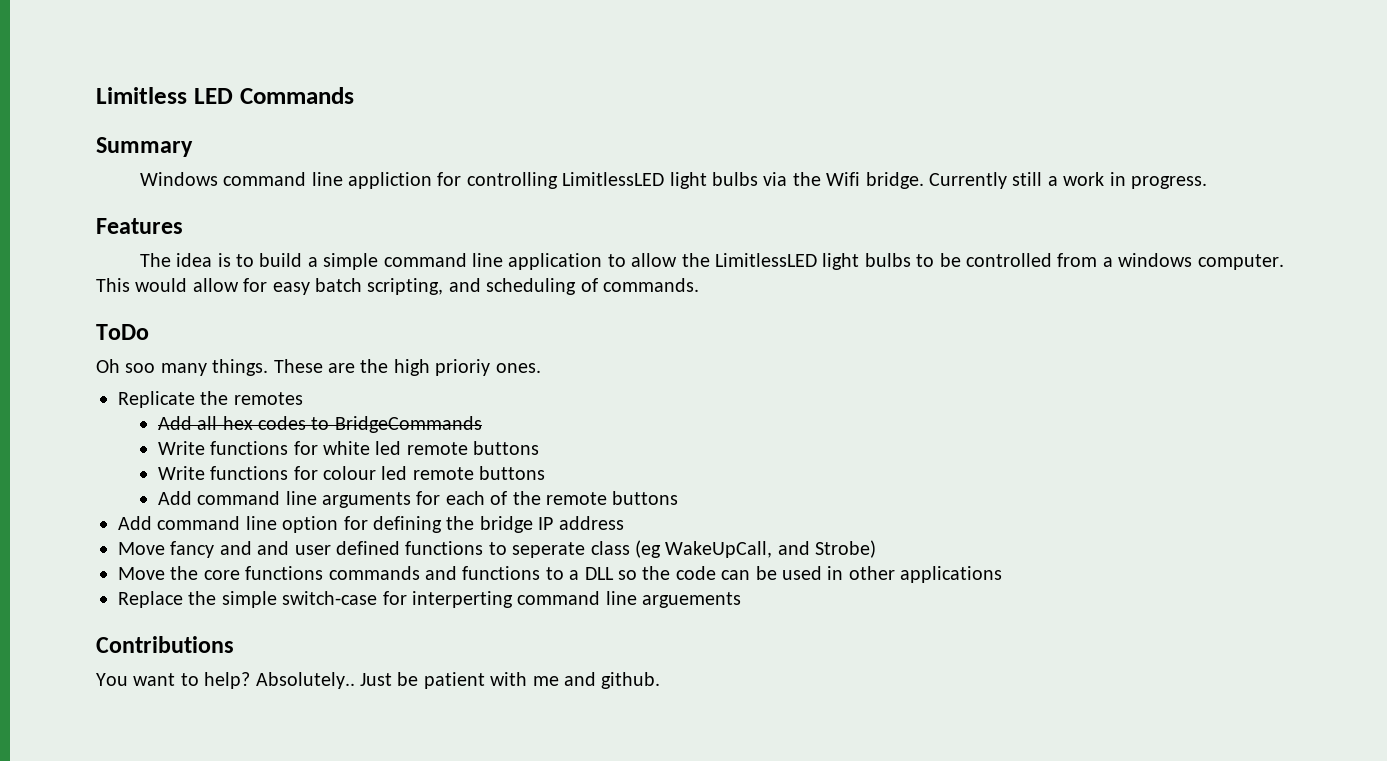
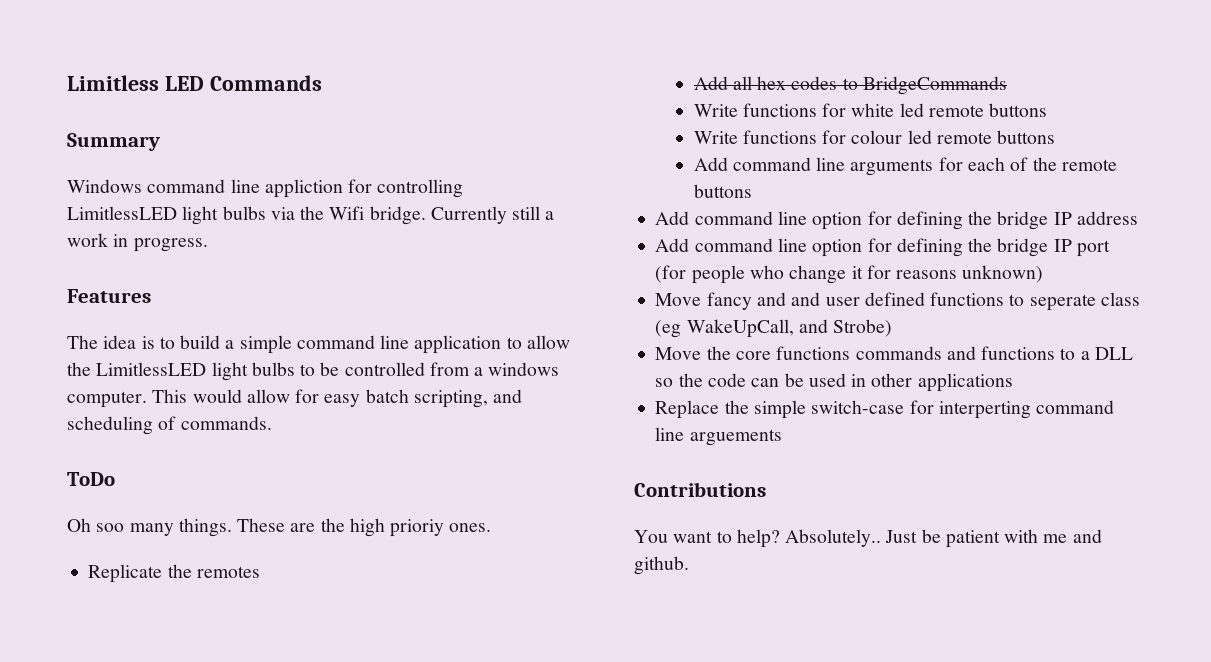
+ Add command line option for defining the bridge IP port (for people who change it for reasons unknown)

